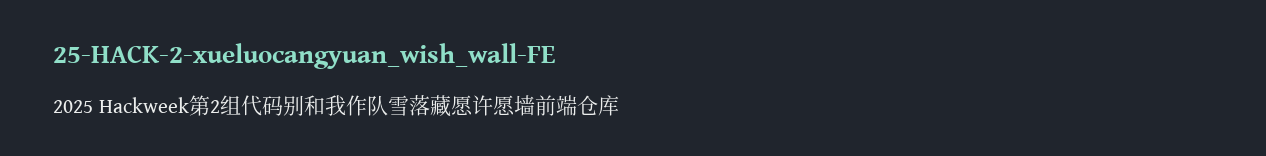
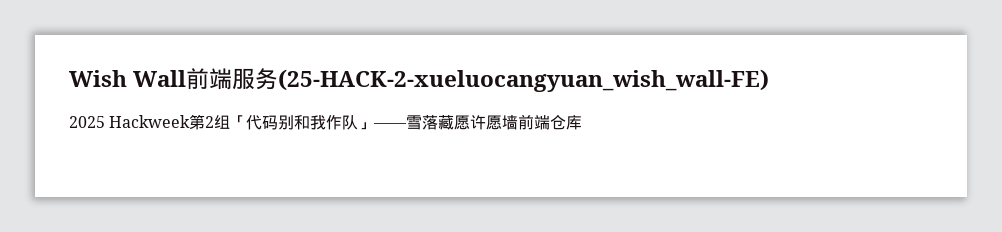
- 25-HACK-2-xueluocangyuan_wish_wall-FE
+ Wish Wall前端服务(25-HACK-2-xueluocangyuan_wish_wall-FE)
- 2025 Hackweek第2组代码别和我作队雪落藏愿许愿墙前端仓库
+ 2025 Hackweek第2组「代码别和我作队」——雪落藏愿许愿墙前端仓库

